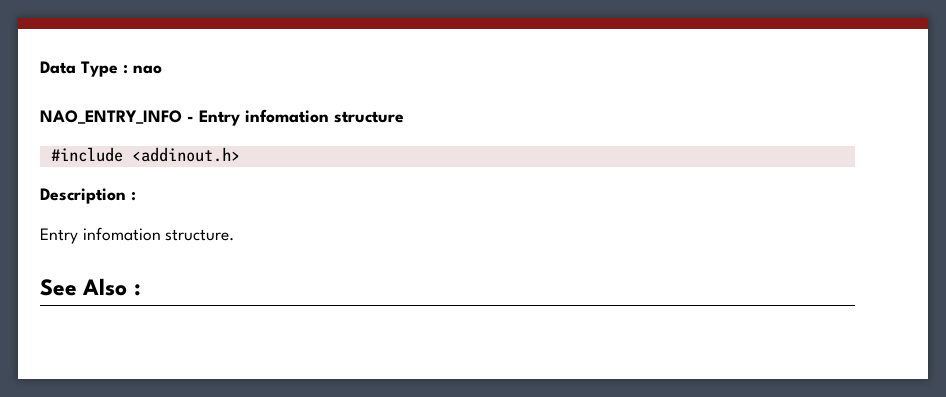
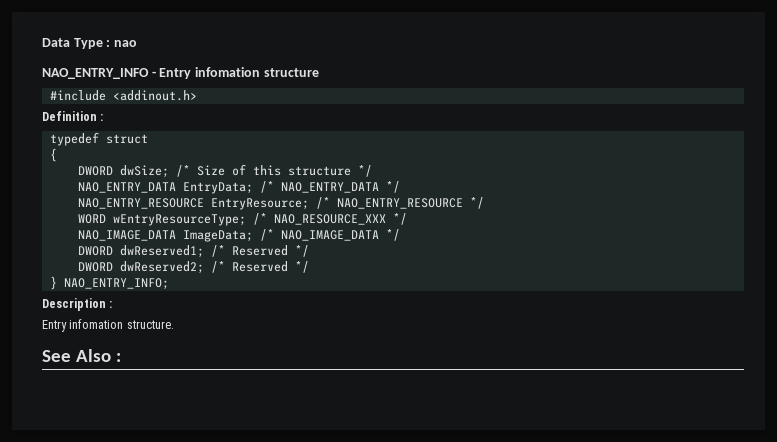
+ Definition :
+ typedef struct
+ {
+ DWORD dwSize; /* Size of this structure */
+ NAO_ENTRY_DATA EntryData; /* NAO_ENTRY_DATA */
+ NAO_ENTRY_RESOURCE EntryResource; /* NAO_ENTRY_RESOURCE */
+ WORD wEntryResourceType; /* NAO_RESOURCE_XXX */
+ NAO_IMAGE_DATA ImageData; /* NAO_IMAGE_DATA */
+ DWORD dwReserved1; /* Reserved */
+ DWORD dwReserved2; /* Reserved */
+ } NAO_ENTRY_INFO;

